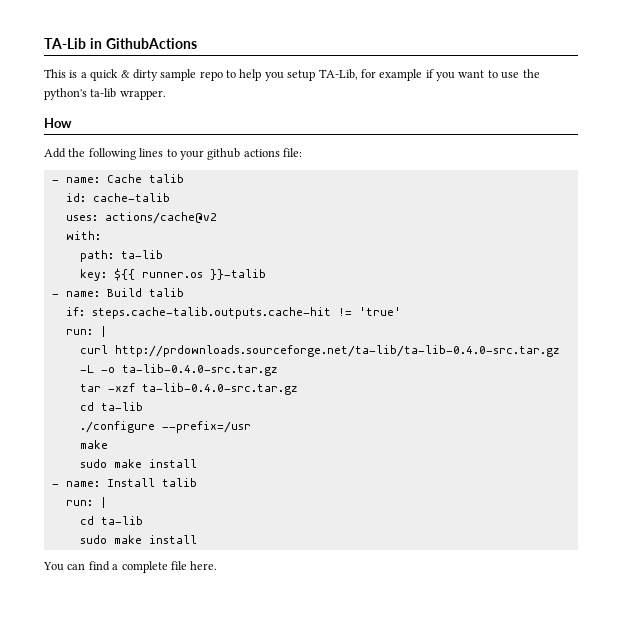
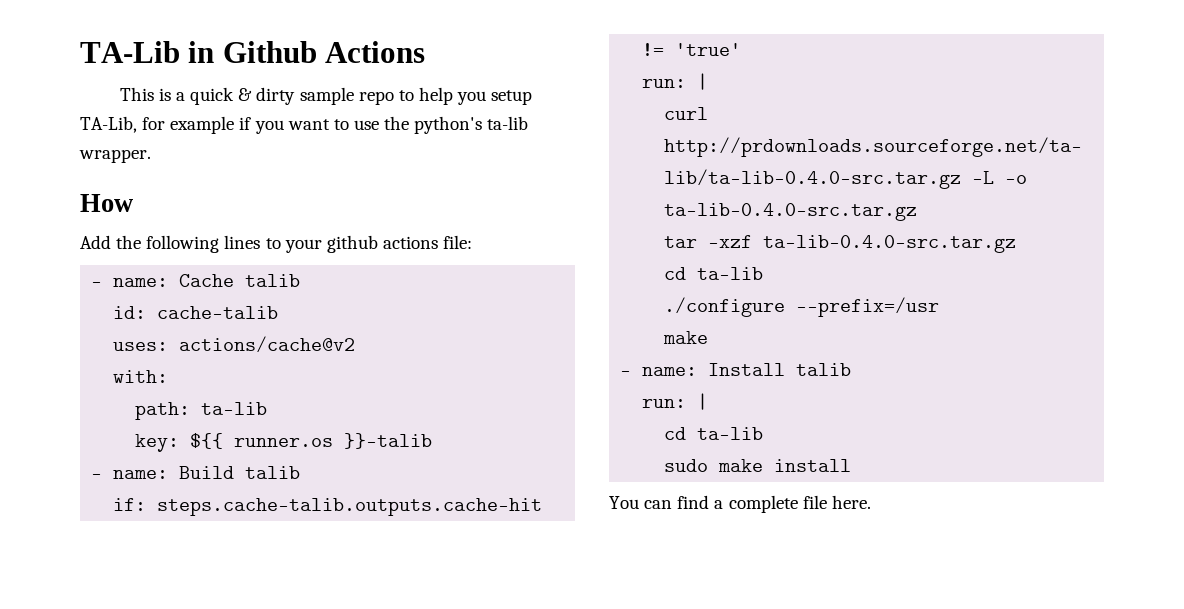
- TA-Lib in GithubActions
+ TA-Lib in Github Actions
  ./configure --prefix=/usr
  make
- sudo make install

